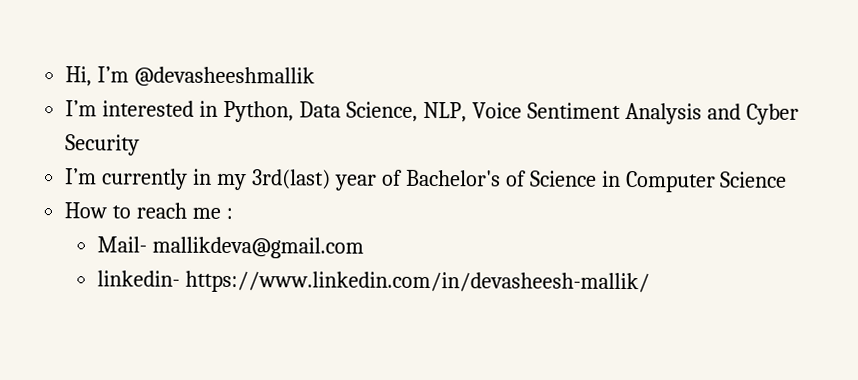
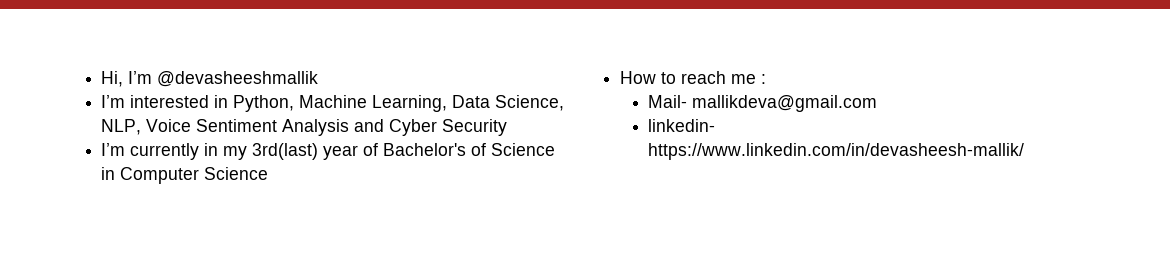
- I’m interested in Python, Data Science, NLP, Voice Sentiment Analysis and Cyber Security
+ I’m interested in Python, Machine Learning, Data Science, NLP, Voice Sentiment Analysis and Cyber Security

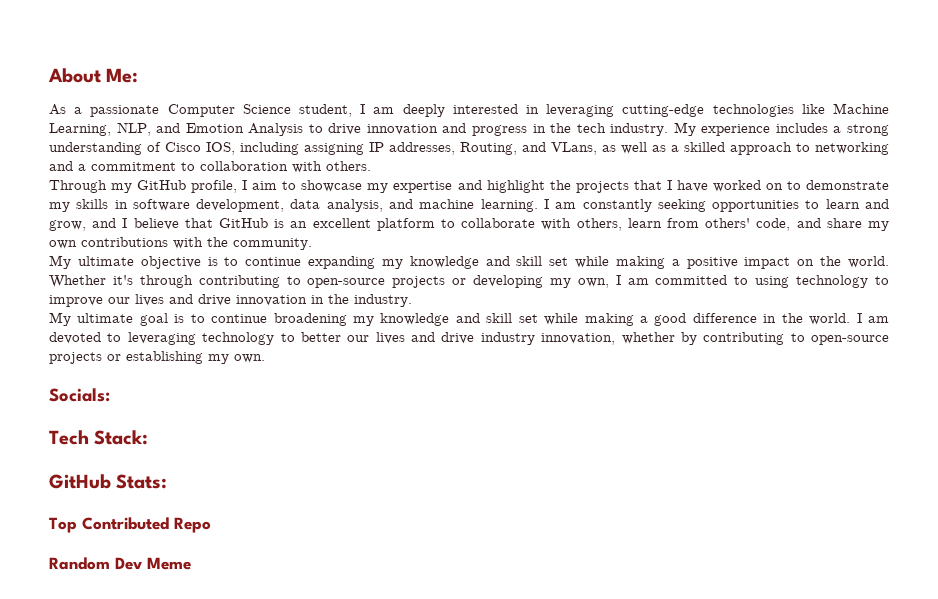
- Hi, I’m @devasheeshmallik
- I’m interested in Python, Machine Learning, Data Science, NLP, Voice Sentiment Analysis and Cyber Security
- I’m currently in my 3rd(last) year of Bachelor's of Science in Computer Science
- How to reach me :
- Mail- mallikdeva@gmail.com
- linkedin- https://www.linkedin.com/in/devasheesh-mallik/
+ About Me:
+ As a passionate Computer Science student, I am deeply interested in leveraging cutting-edge technologies like Machine Learning, NLP, and Emotion Analysis to drive innovation and progress in the tech industry. My experience includes a strong understanding of Cisco IOS, including assigning IP addresses, Routing, and VLans, as well as a skilled approach to networking and a commitment to collaboration with others.
+ Through my GitHub profile, I aim to showcase my expertise and highlight the projects that I have worked on to demonstrate my skills in software development, data analysis, and machine learning. I am constantly seeking opportunities to learn and grow, and I believe that GitHub is an excellent platform to collaborate with others, learn from others' code, and share my own contributions with the community.
+ My ultimate objective is to continue expanding my knowledge and skill set while making a positive impact on the world. Whether it's through contributing to open-source projects or developing my own, I am committed to using technology to improve our lives and drive innovation in the industry.
+ My ultimate goal is to continue broadening my knowledge and skill set while making a good difference in the world. I am devoted to leveraging technology to better our lives and drive industry innovation, whether by contributing to open-source projects or establishing my own.
+ Socials:
+ Tech Stack:
+ GitHub Stats:
+ Top Contributed Repo
+ Random Dev Meme

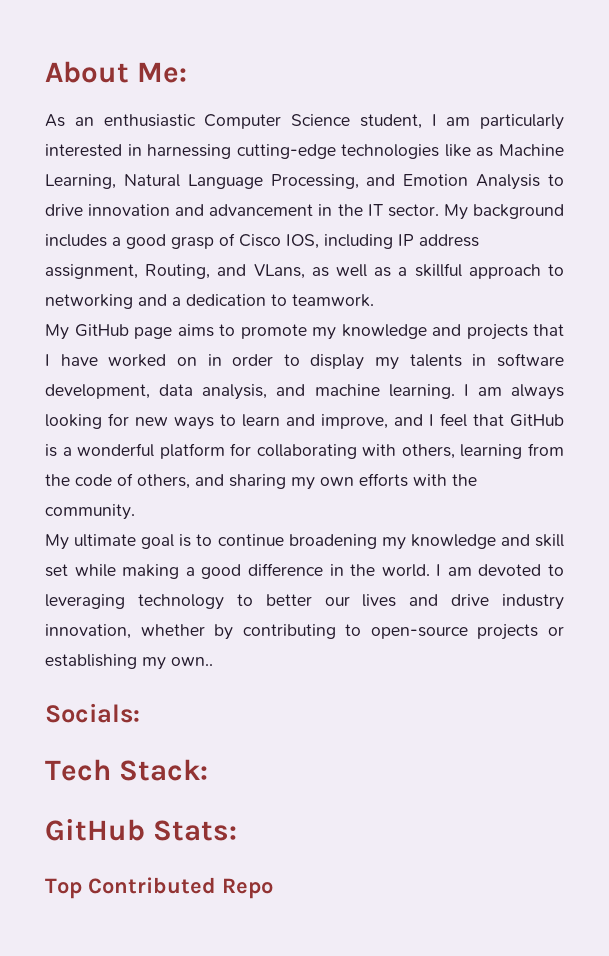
- As a passionate Computer Science student, I am deeply interested in leveraging cutting-edge technologies like Machine Learning, NLP, and Emotion Analysis to drive innovation and progress in the tech industry. My experience includes a strong understanding of Cisco IOS, including assigning IP addresses, Routing, and VLans, as well as a skilled approach to networking and a commitment to collaboration with others.
- Through my GitHub profile, I aim to showcase my expertise and highlight the projects that I have worked on to demonstrate my skills in software development, data analysis, and machine learning.
+ As an enthusiastic Computer Science student, I am particularly interested in harnessing cutting-edge technologies like as Machine Learning, Natural Language Processing, and Emotion Analysis to drive innovation and advancement in the IT sector. My background includes a good grasp of Cisco IOS, including IP address assignment, Routing, and VLans, as well as a skillful approach to networking and a dedication to teamwork.
+ My GitHub page aims to promote my knowledge and projects that I have worked on in order to display my talents in software development, data analysis, and machine learning.
- I am constantly seeking opportunities to learn and grow, and I believe that GitHub is an excellent platform to collaborate with others, learn from others' code, and share my own contributions with the community.
+ I am always looking for new ways to learn and improve, and I feel that GitHub is a wonderful platform for collaborating with others, learning from the code of others, and sharing my own efforts with the community.
- My ultimate objective is to continue expanding my knowledge and skill set while making a positive impact on the world. Whether it's through contributing to open-source projects or developing my own, I am committed to using technology to improve our lives and drive innovation in the industry.
- I am devoted to leveraging technology to better our lives and drive industry innovation, whether by contributing to open-source projects or establishing my own.
+ I am devoted to leveraging technology to better our lives and drive industry innovation, whether by contributing to open-source projects or establishing my own..
- Random Dev Meme

